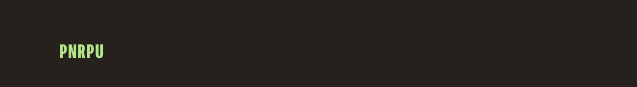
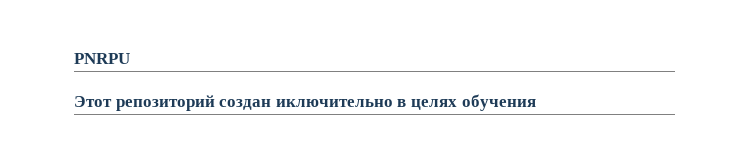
+ Этот репозиторий создан иключительно в целях обучения

